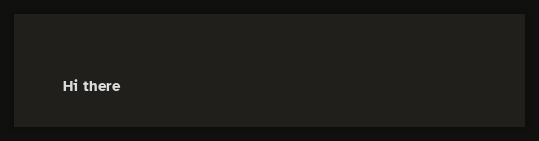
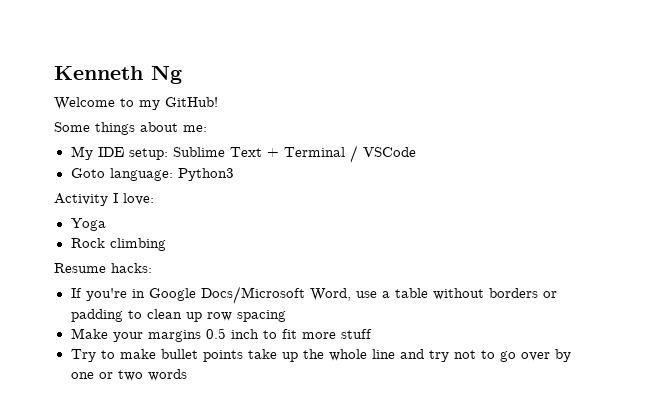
- Hi there
+ Kenneth Ng
+ Welcome to my GitHub!
+ Some things about me:
+ My IDE setup: Sublime Text + Terminal / VSCode
+ Goto language: Python3
+ Activity I love:
+ Yoga
+ Rock climbing
+ Resume hacks:
+ If you're in Google Docs/Microsoft Word, use a table without borders or padding to clean up row spacing
+ Make your margins 0.5 inch to fit more stuff
+ Try to make bullet points take up the whole line and try not to go over by one or two words

